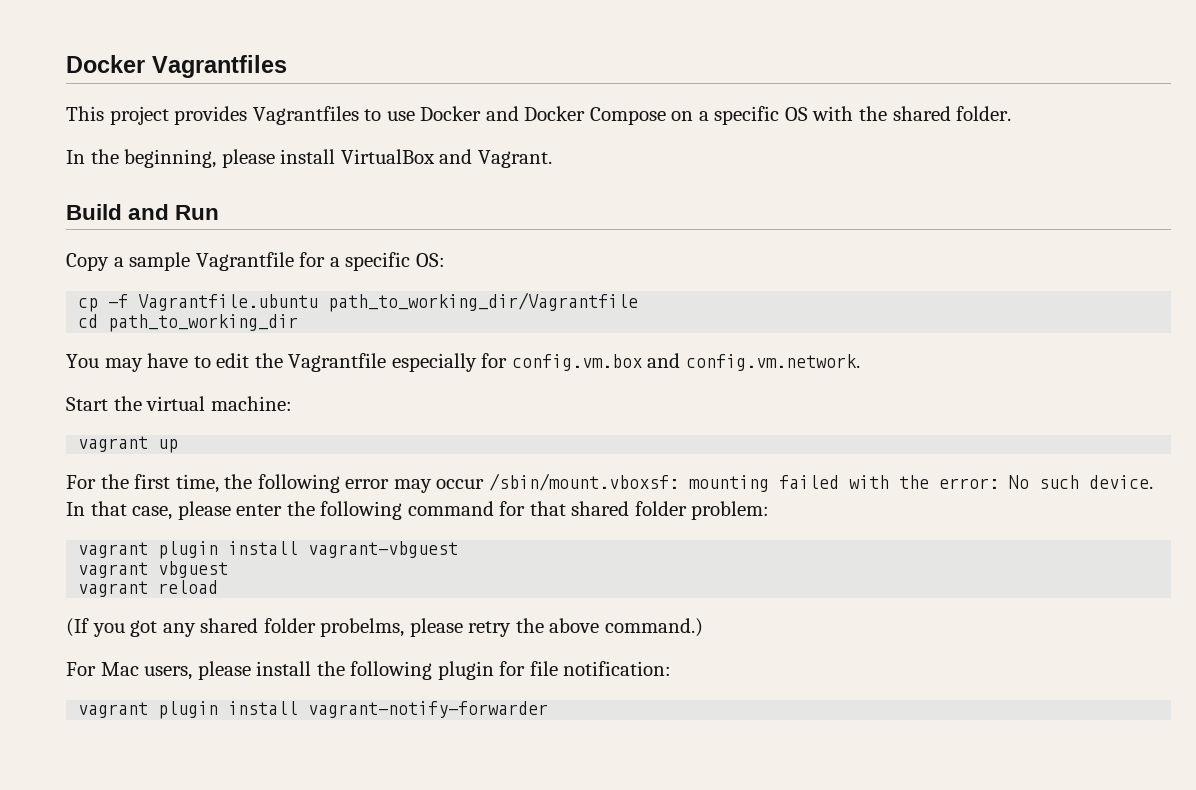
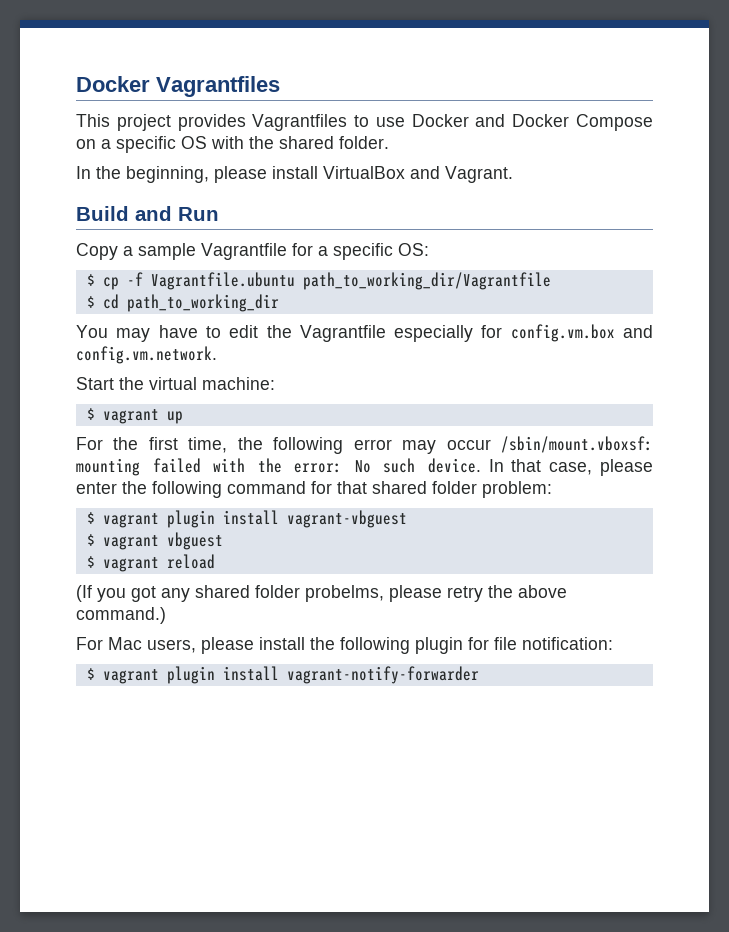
- cp -f Vagrantfile.ubuntu path_to_working_dir/Vagrantfile
+ $ cp -f Vagrantfile.ubuntu path_to_working_dir/Vagrantfile
- cd path_to_working_dir
+ $ cd path_to_working_dir
- vagrant up
+ $ vagrant up
- vagrant plugin install vagrant-vbguest
+ $ vagrant plugin install vagrant-vbguest
- vagrant vbguest
+ $ vagrant vbguest
- vagrant reload
+ $ vagrant reload
- vagrant plugin install vagrant-notify-forwarder
+ $ vagrant plugin install vagrant-notify-forwarder

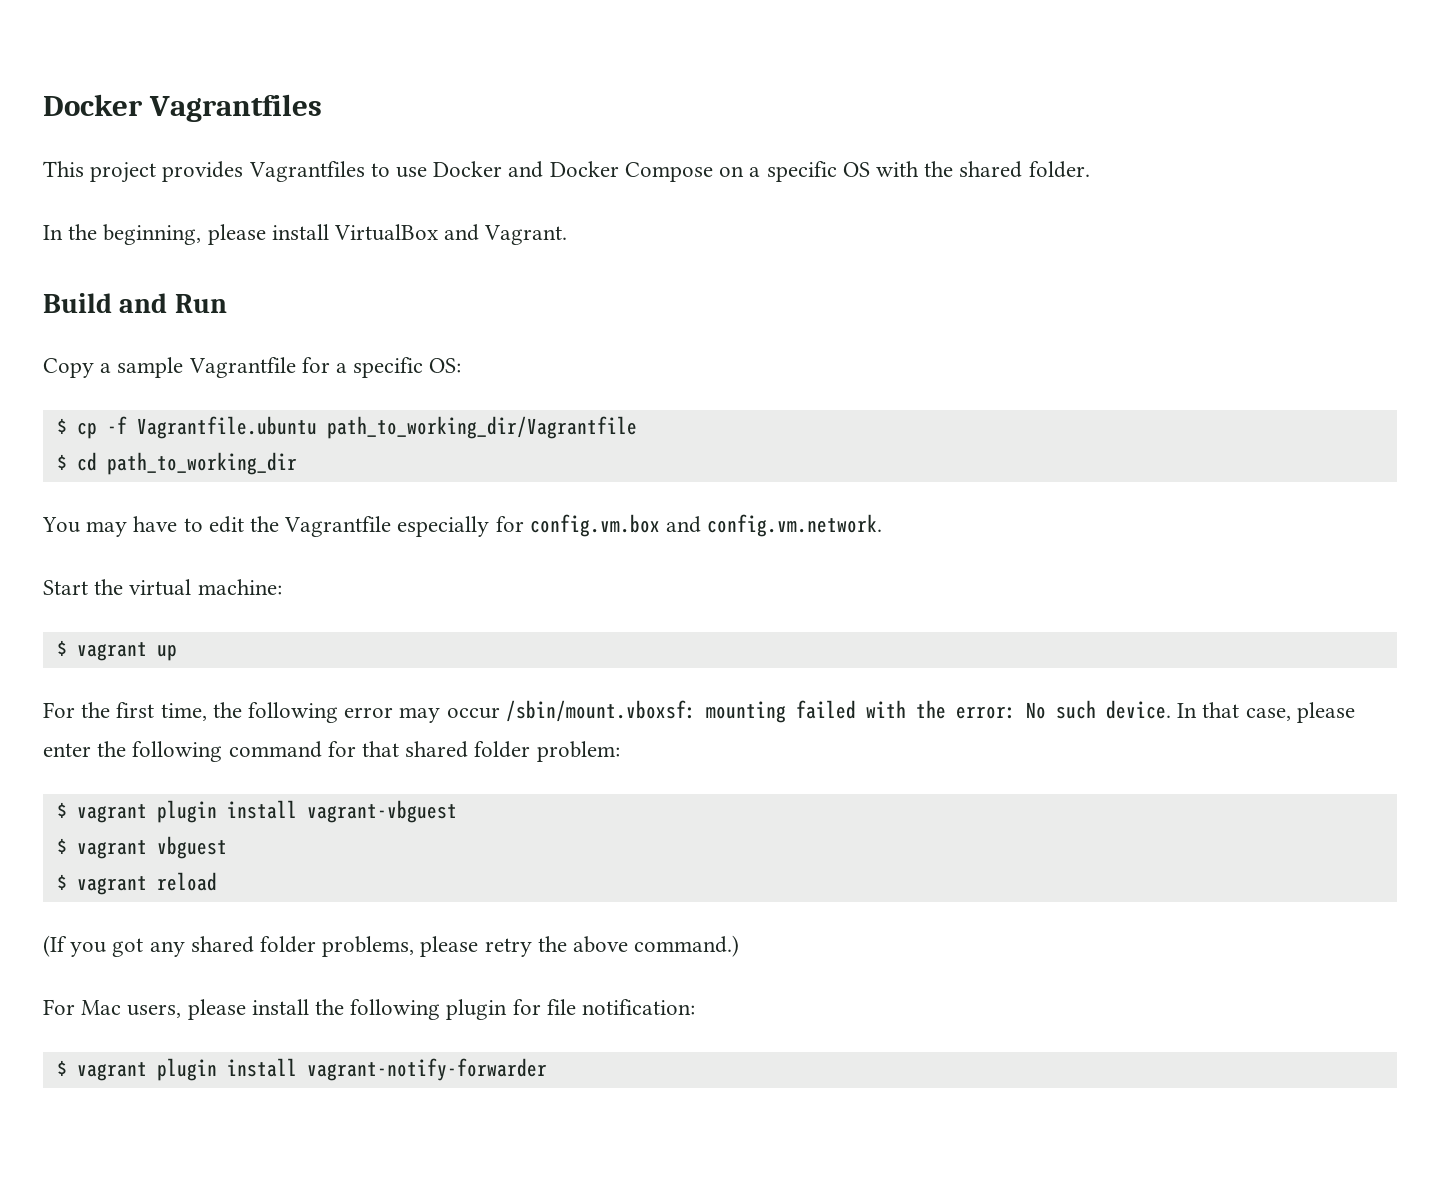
- (If you got any shared folder probelms, please retry the above command.)
+ (If you got any shared folder problems, please retry the above command.)

